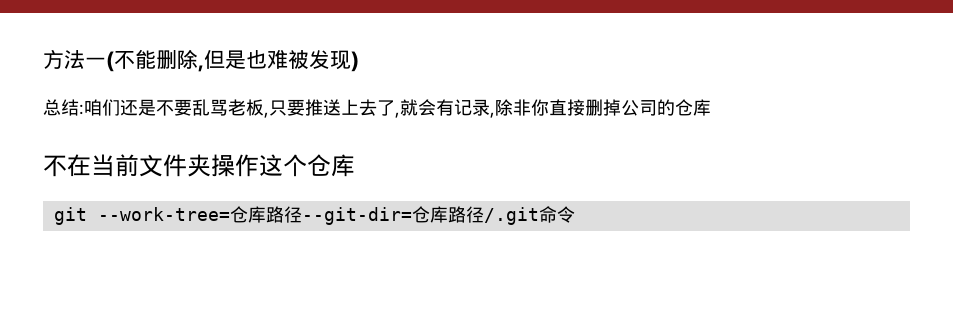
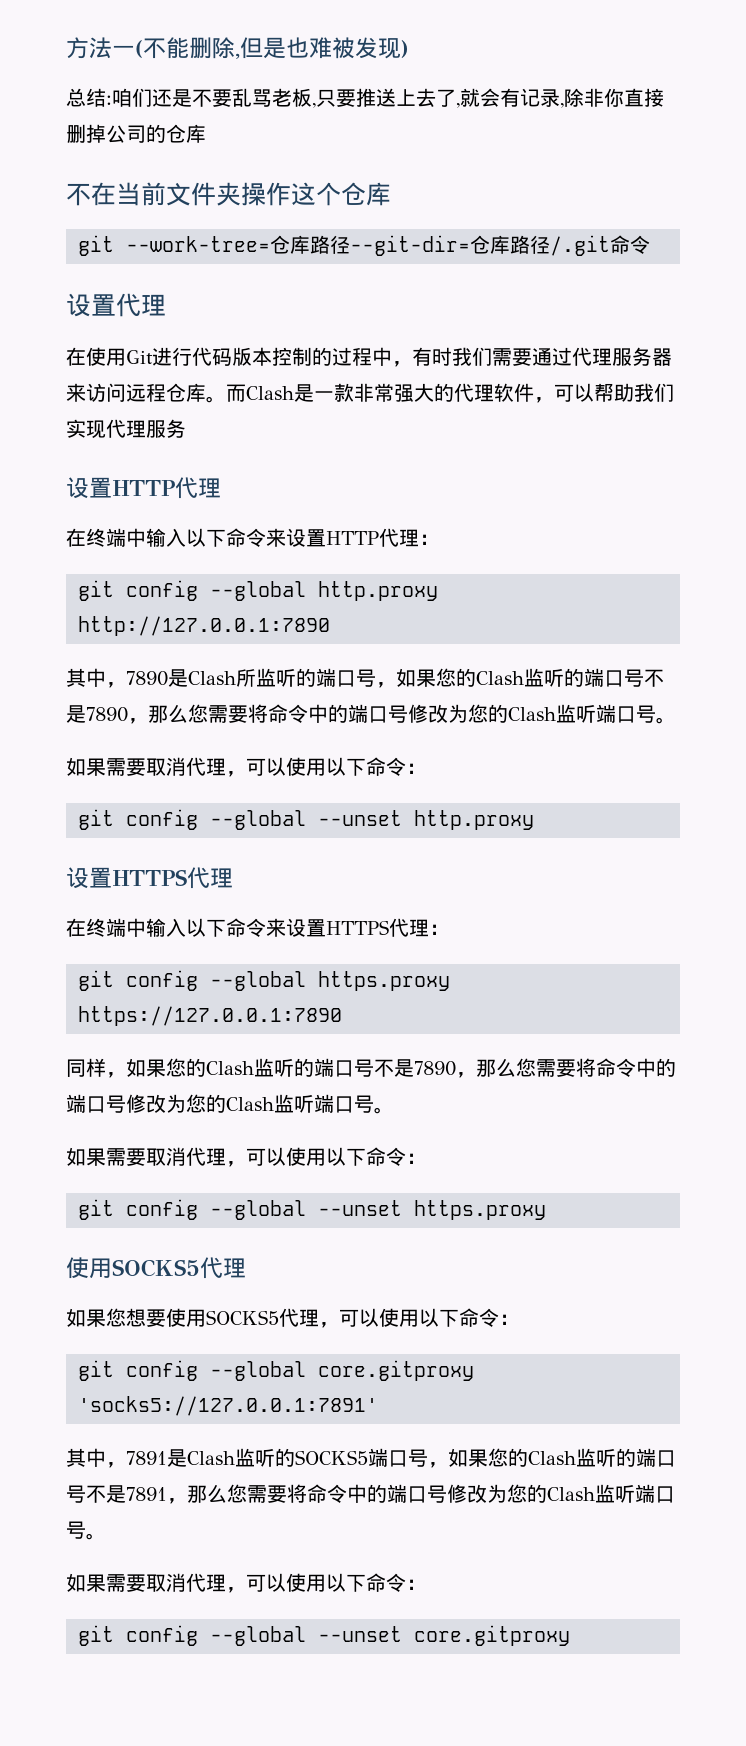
+ 设置代理
+ 在使用Git进行代码版本控制的过程中，有时我们需要通过代理服务器来访问远程仓库。而Clash是一款非常强大的代理软件，可以帮助我们实现代理服务
+ 设置HTTP代理
+ 在终端中输入以下命令来设置HTTP代理：
+ git config --global http.proxy http://127.0.0.1:7890
+ 其中，7890是Clash所监听的端口号，如果您的Clash监听的端口号不是7890，那么您需要将命令中的端口号修改为您的Clash监听端口号。
+ 如果需要取消代理，可以使用以下命令：
+ git config --global --unset http.proxy
+ 设置HTTPS代理
+ 在终端中输入以下命令来设置HTTPS代理：
+ git config --global https.proxy https://127.0.0.1:7890
+ 同样，如果您的Clash监听的端口号不是7890，那么您需要将命令中的端口号修改为您的Clash监听端口号。
+ 如果需要取消代理，可以使用以下命令：
+ git config --global --unset https.proxy
+ 使用SOCKS5代理
+ 如果您想要使用SOCKS5代理，可以使用以下命令：
+ git config --global core.gitproxy 'socks5://127.0.0.1:7891'
+ 其中，7891是Clash监听的SOCKS5端口号，如果您的Clash监听的端口号不是7891，那么您需要将命令中的端口号修改为您的Clash监听端口号。
+ 如果需要取消代理，可以使用以下命令：
+ git config --global --unset core.gitproxy

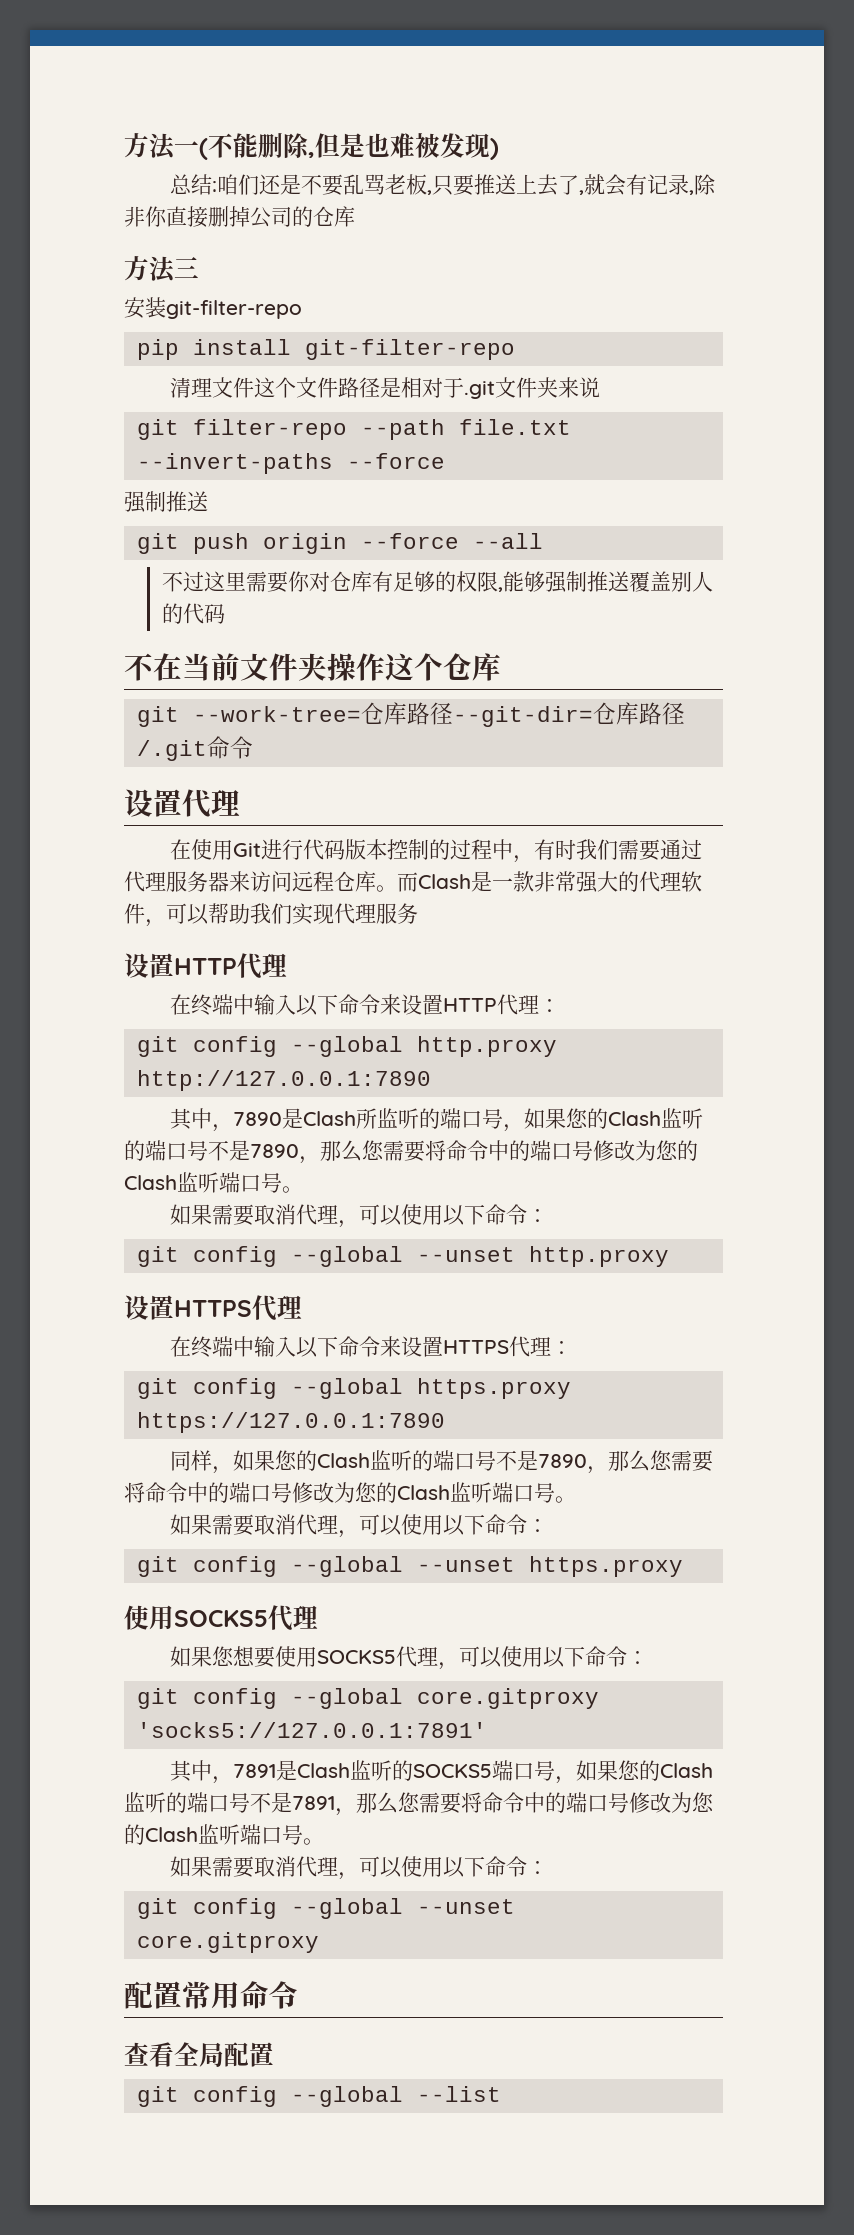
+ 方法三
+ 安装git-filter-repo
+ pip install git-filter-repo
+ 清理文件这个文件路径是相对于.git文件夹来说
+ git filter-repo --path file.txt --invert-paths --force
+ 强制推送
+ git push origin --force --all
+ 不过这里需要你对仓库有足够的权限,能够强制推送覆盖别人的代码
+ 配置常用命令
+ 查看全局配置
+ git config --global --list

